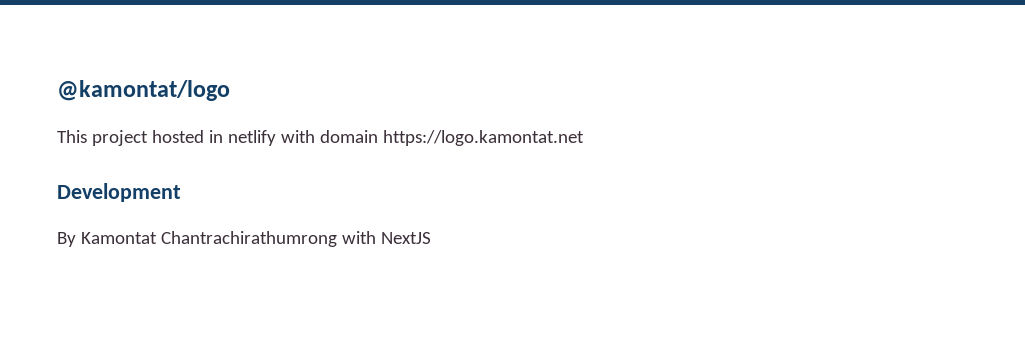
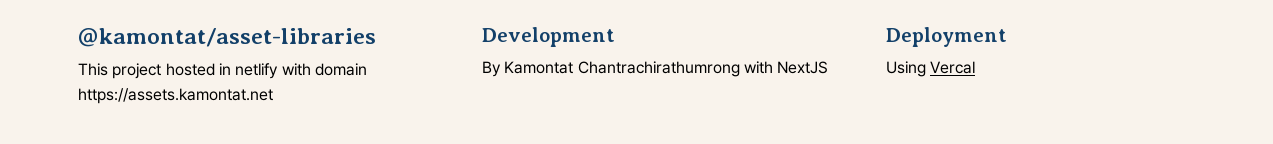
- @kamontat/logo
+ @kamontat/asset-libraries
- This project hosted in netlify with domain https://logo.kamontat.net
+ This project hosted in netlify with domain https://assets.kamontat.net
+ Deployment
+ Using Vercal

